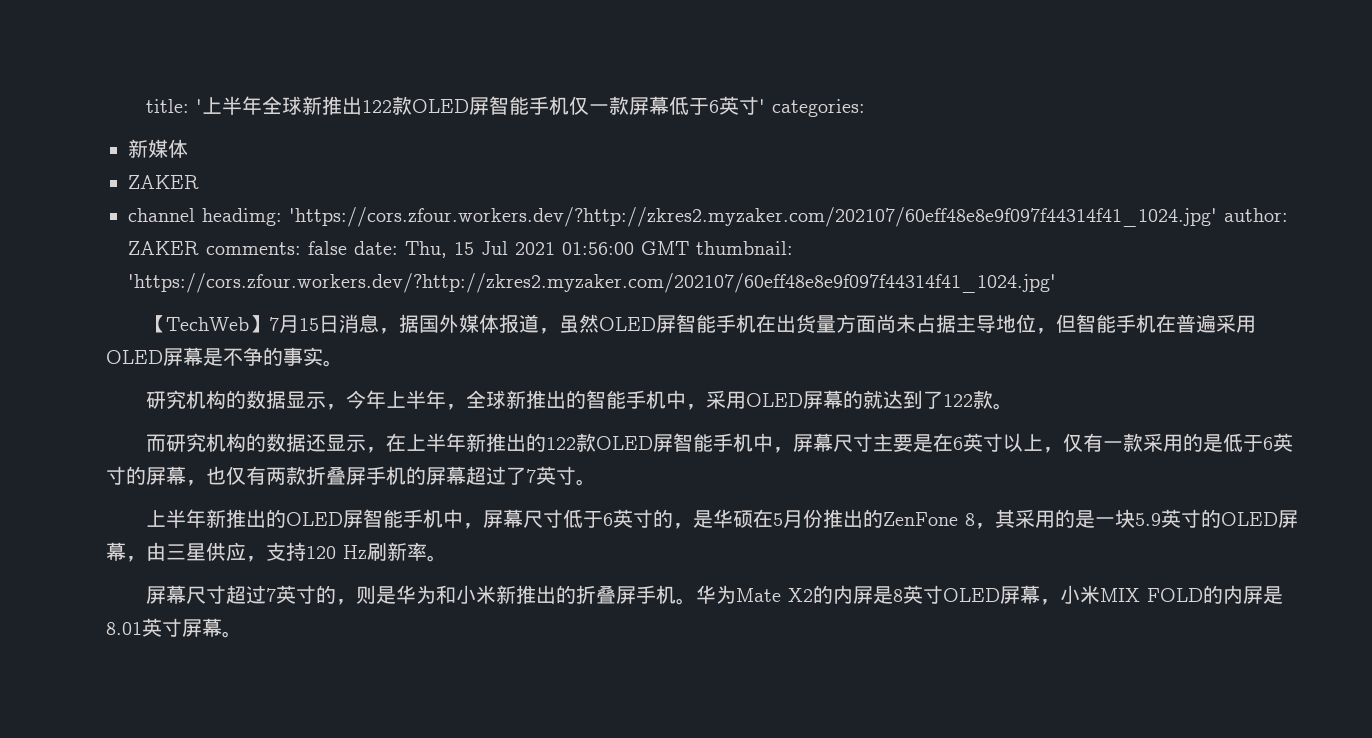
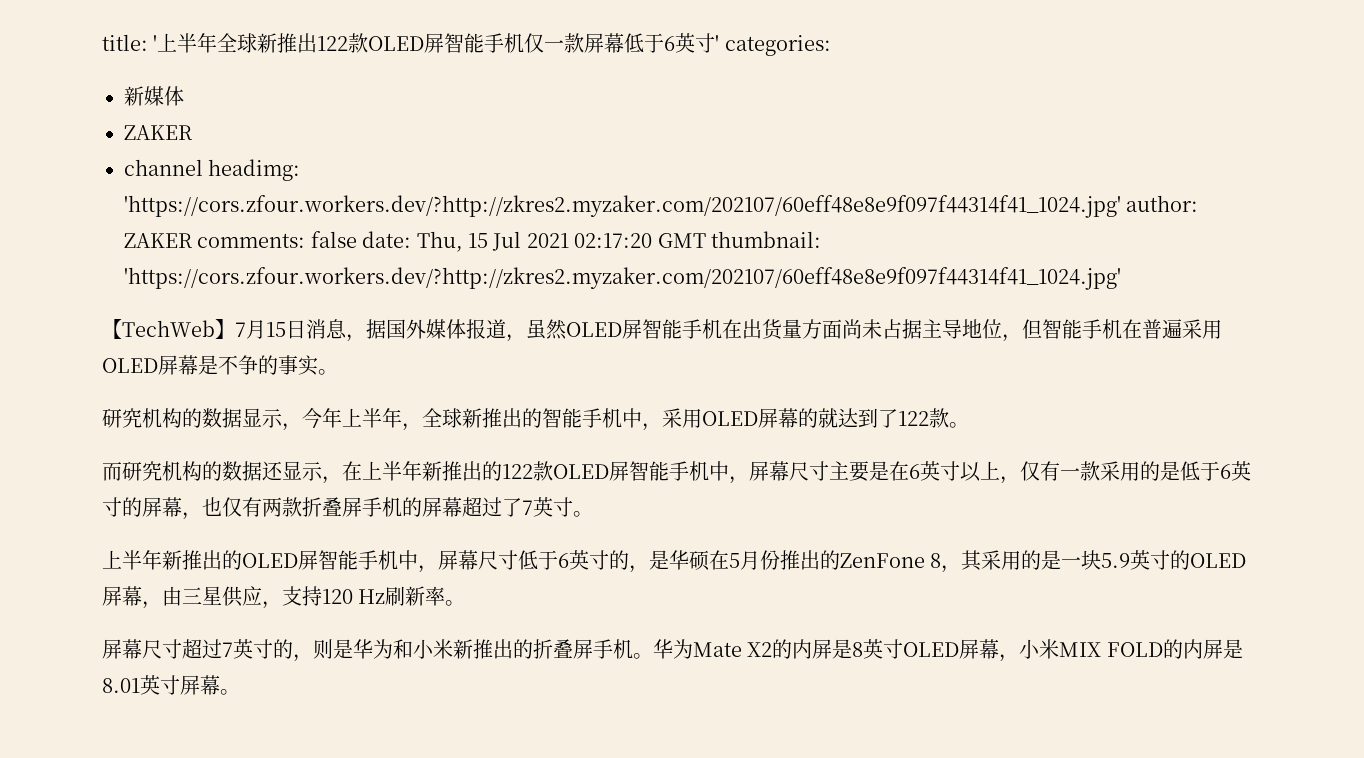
- channel headimg: 'https://cors.zfour.workers.dev/?http://zkres2.myzaker.com/202107/60eff48e8e9f097f44314f41_1024.jpg' author: ZAKER comments: false date: Thu, 15 Jul 2021 01:56:00 GMT thumbnail: 'https://cors.zfour.workers.dev/?http://zkres2.myzaker.com/202107/60eff48e8e9f097f44314f41_1024.jpg'
+ channel headimg: 'https://cors.zfour.workers.dev/?http://zkres2.myzaker.com/202107/60eff48e8e9f097f44314f41_1024.jpg' author: ZAKER comments: false date: Thu, 15 Jul 2021 02:17:20 GMT thumbnail: 'https://cors.zfour.workers.dev/?http://zkres2.myzaker.com/202107/60eff48e8e9f097f44314f41_1024.jpg'

